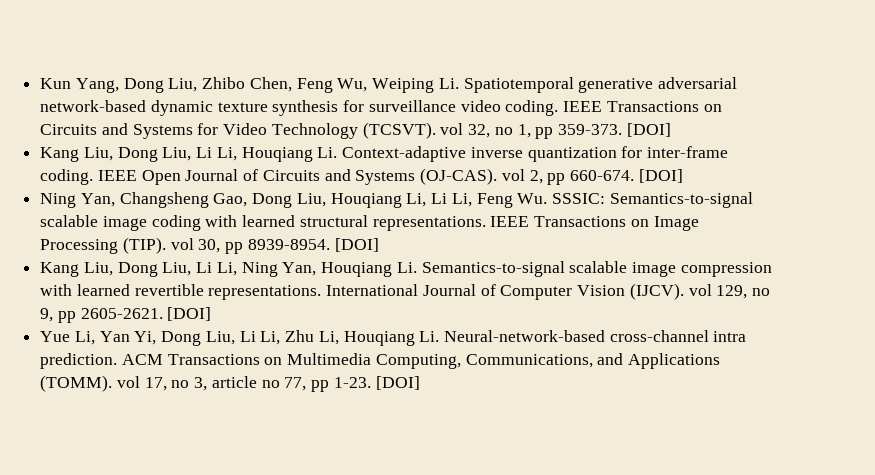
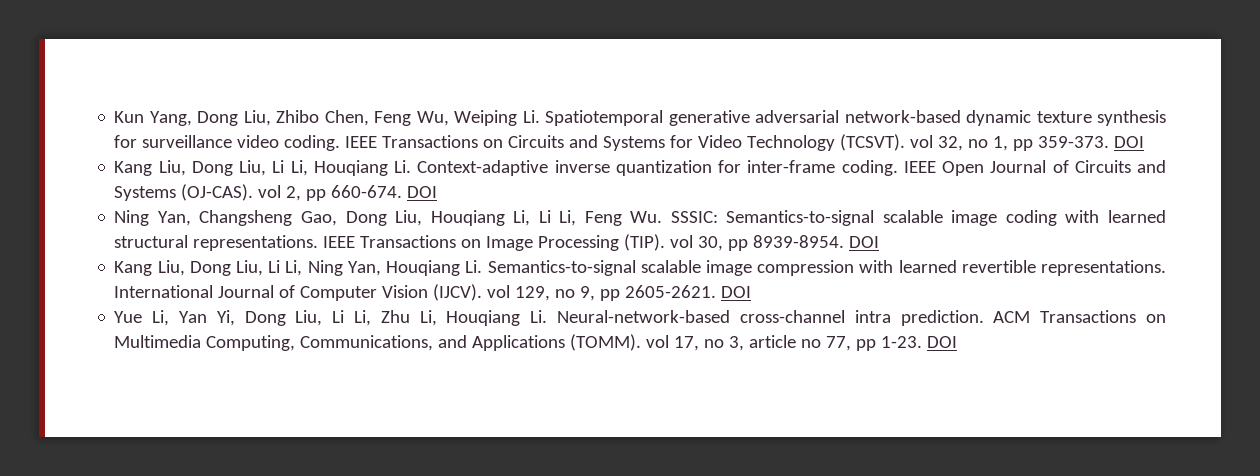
- IEEE Transactions on Circuits and Systems for Video Technology (TCSVT). vol 32, no 1, pp 359-373. [DOI]
+ IEEE Transactions on Circuits and Systems for Video Technology (TCSVT). vol 32, no 1, pp 359-373. DOI
- IEEE Open Journal of Circuits and Systems (OJ-CAS). vol 2, pp 660-674. [DOI]
+ IEEE Open Journal of Circuits and Systems (OJ-CAS). vol 2, pp 660-674. DOI
- IEEE Transactions on Image Processing (TIP). vol 30, pp 8939-8954. [DOI]
+ IEEE Transactions on Image Processing (TIP). vol 30, pp 8939-8954. DOI
- International Journal of Computer Vision (IJCV). vol 129, no 9, pp 2605-2621. [DOI]
+ International Journal of Computer Vision (IJCV). vol 129, no 9, pp 2605-2621. DOI
- ACM Transactions on Multimedia Computing, Communications, and Applications (TOMM). vol 17, no 3, article no 77, pp 1-23. [DOI]
+ ACM Transactions on Multimedia Computing, Communications, and Applications (TOMM). vol 17, no 3, article no 77, pp 1-23. DOI

